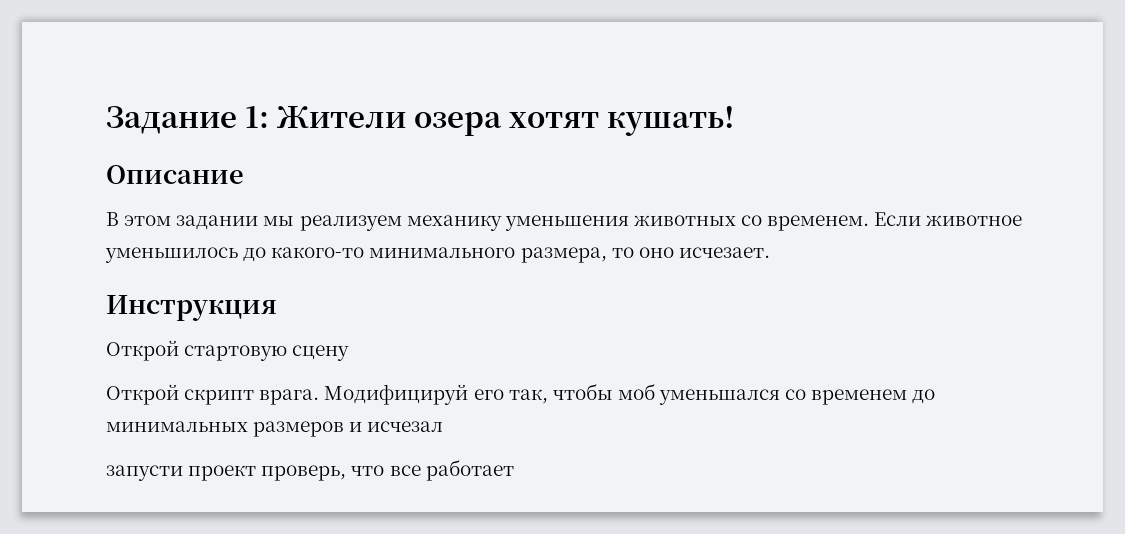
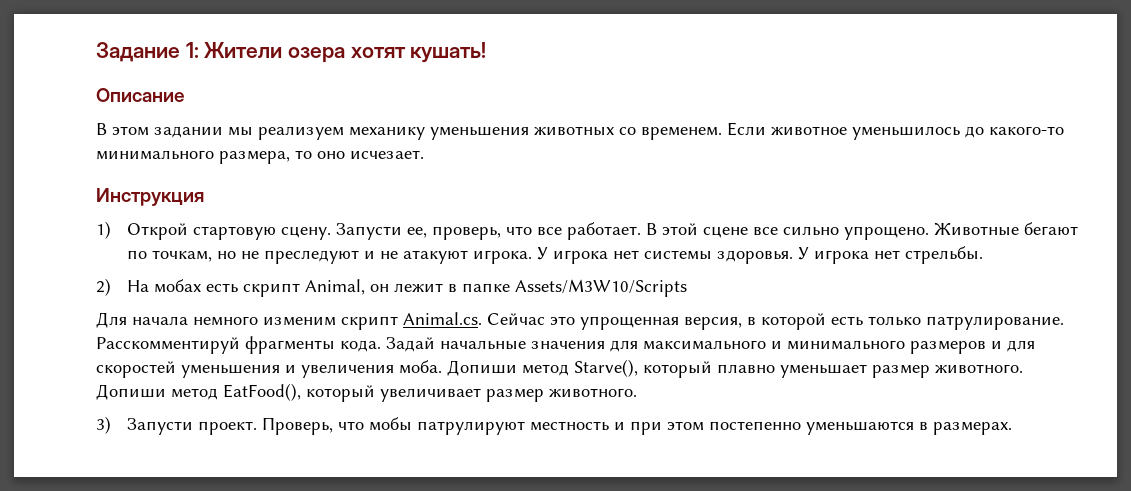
- Открой стартовую сцену
- Открой скрипт врага. Модифицируй его так, чтобы моб уменьшался со временем до минимальных размеров и исчезал
- запусти проект проверь, что все работает
+ 1) Открой стартовую сцену. Запусти ее, проверь, что все работает. В этой сцене все сильно упрощено. Животные бегают по точкам, но не преследуют и не атакуют игрока. У игрока нет системы здоровья. У игрока нет стрельбы.
+ 2) На мобах есть скрипт Animal, он лежит в папке Assets/M3W10/Scripts
+ Для начала немного изменим скрипт Animal.cs. Сейчас это упрощенная версия, в которой есть только патрулирование. Расскомментируй фрагменты кода. Задай начальные значения для максимального и минимального размеров и для скоростей уменьшения и увеличения моба. Допиши метод Starve(), который плавно уменьшает размер животного. Допиши метод EatFood(), который увеличивает размер животного.
+ 3) Запусти проект. Проверь, что мобы патрулируют местность и при этом постепенно уменьшаются в размерах.

